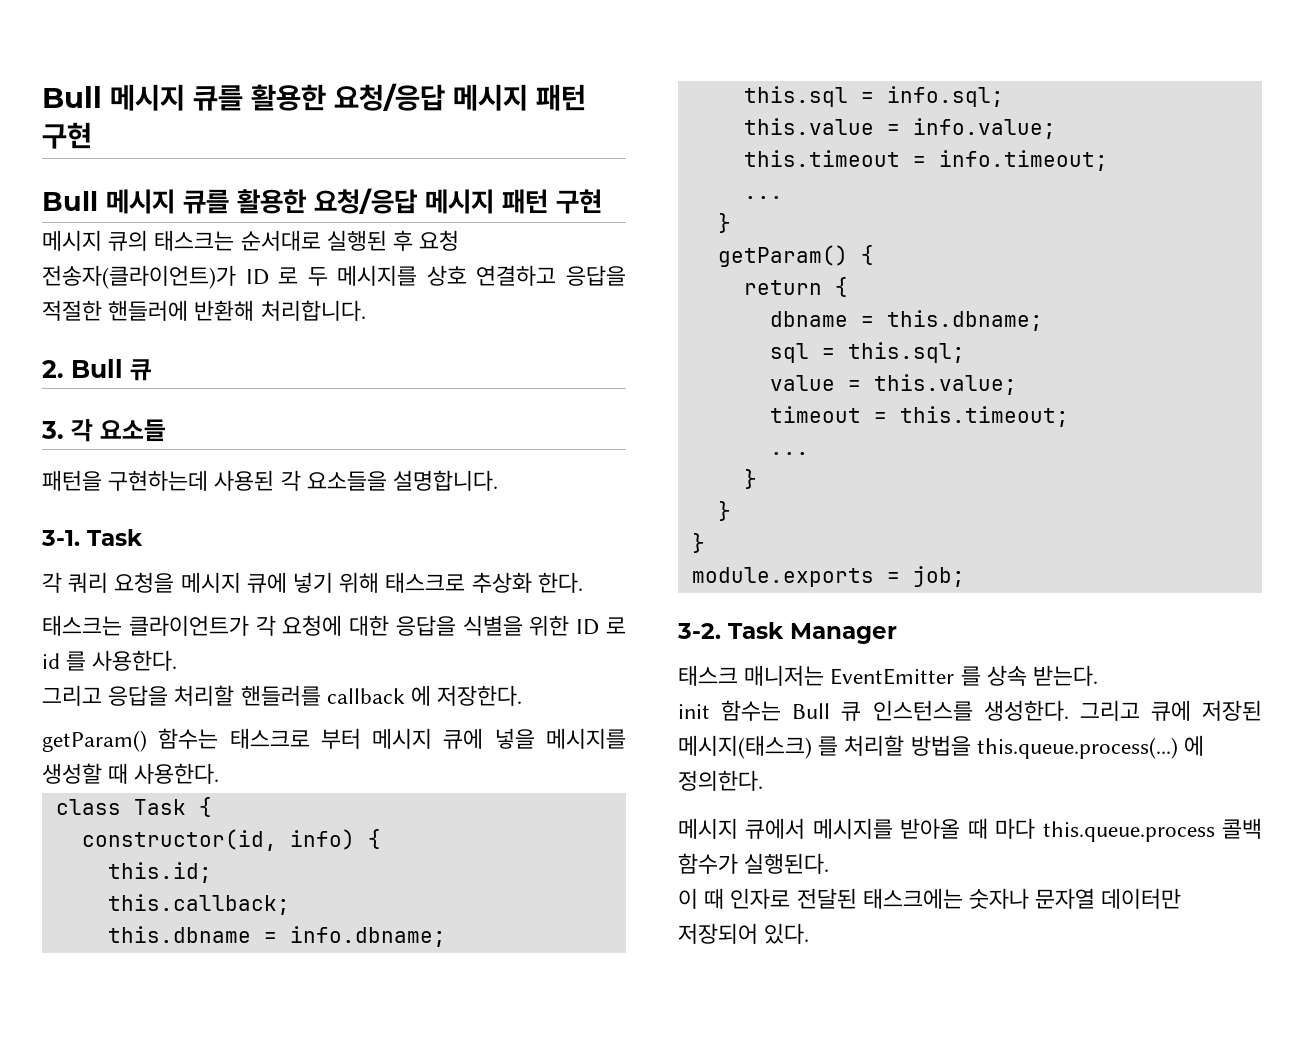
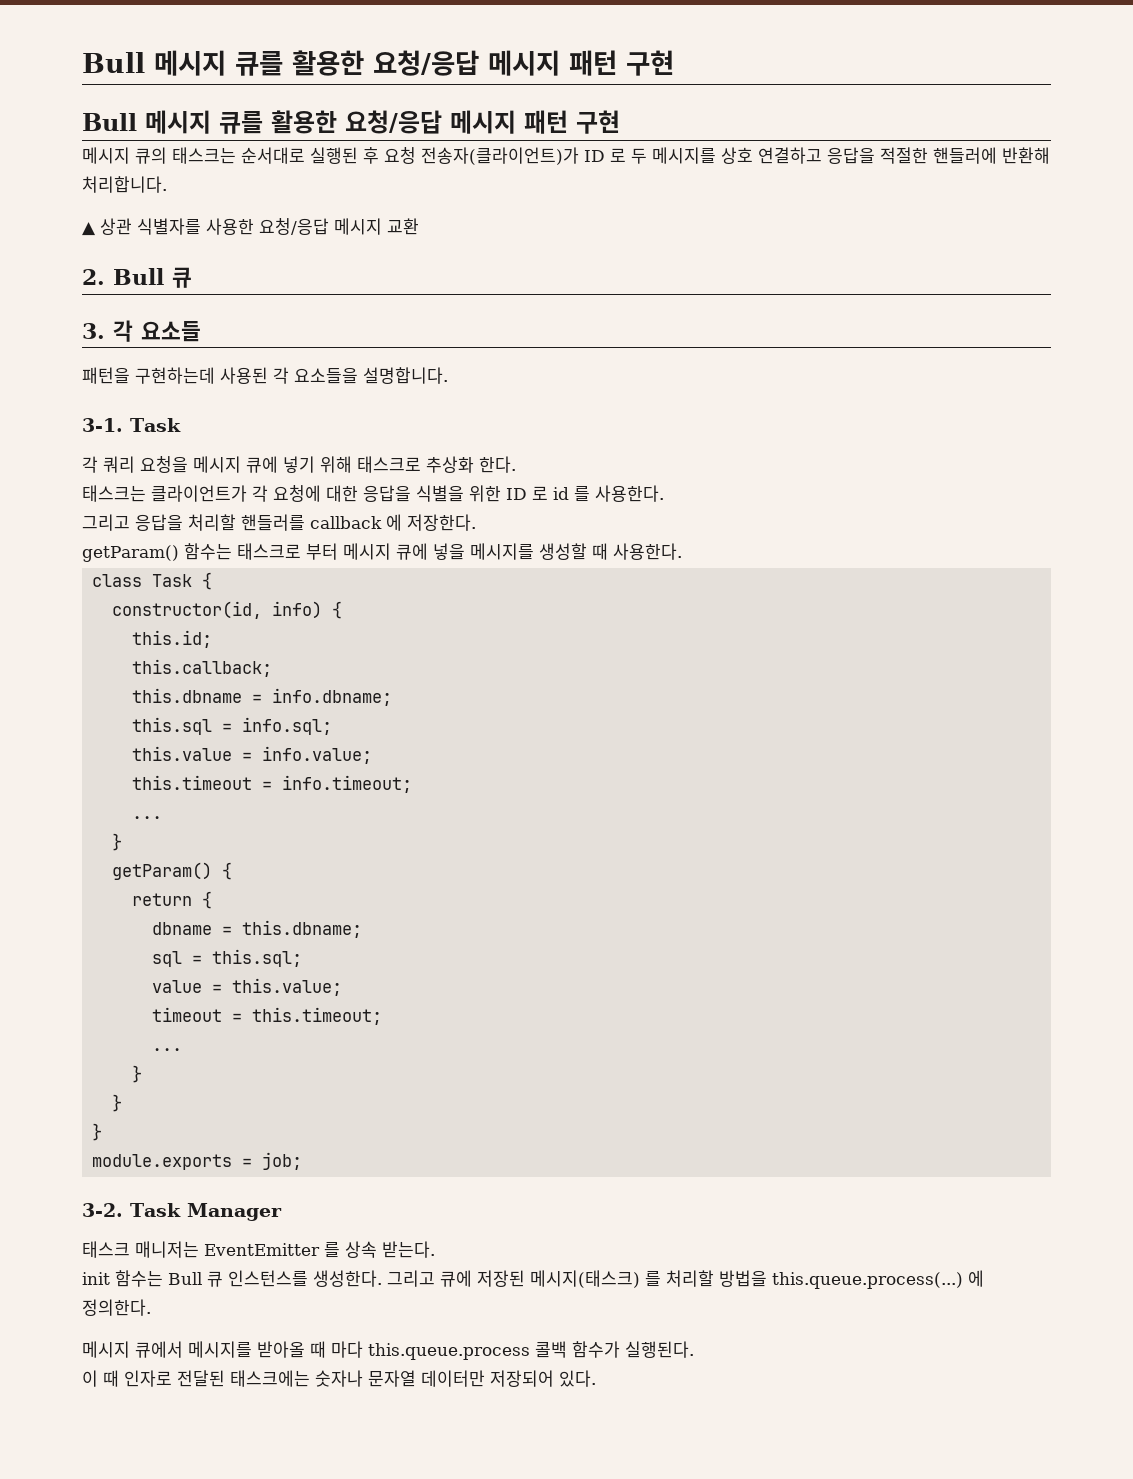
+ ▲ 상관 식별자를 사용한 요청/응답 메시지 교환

